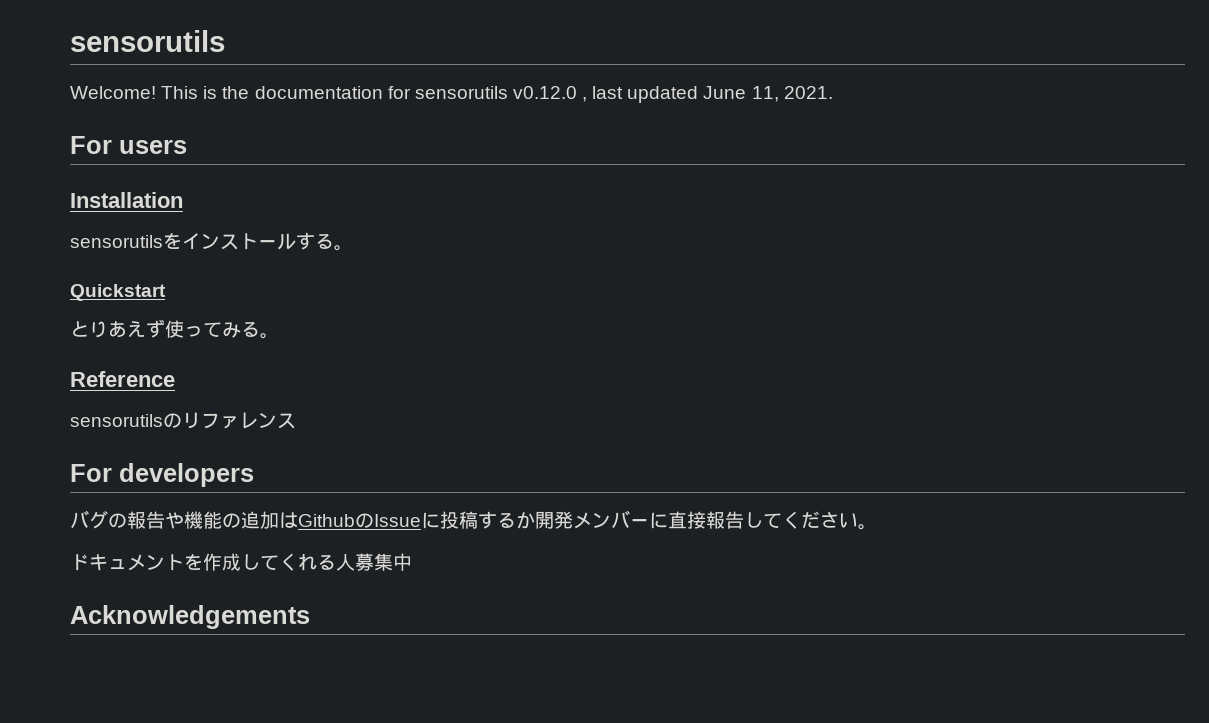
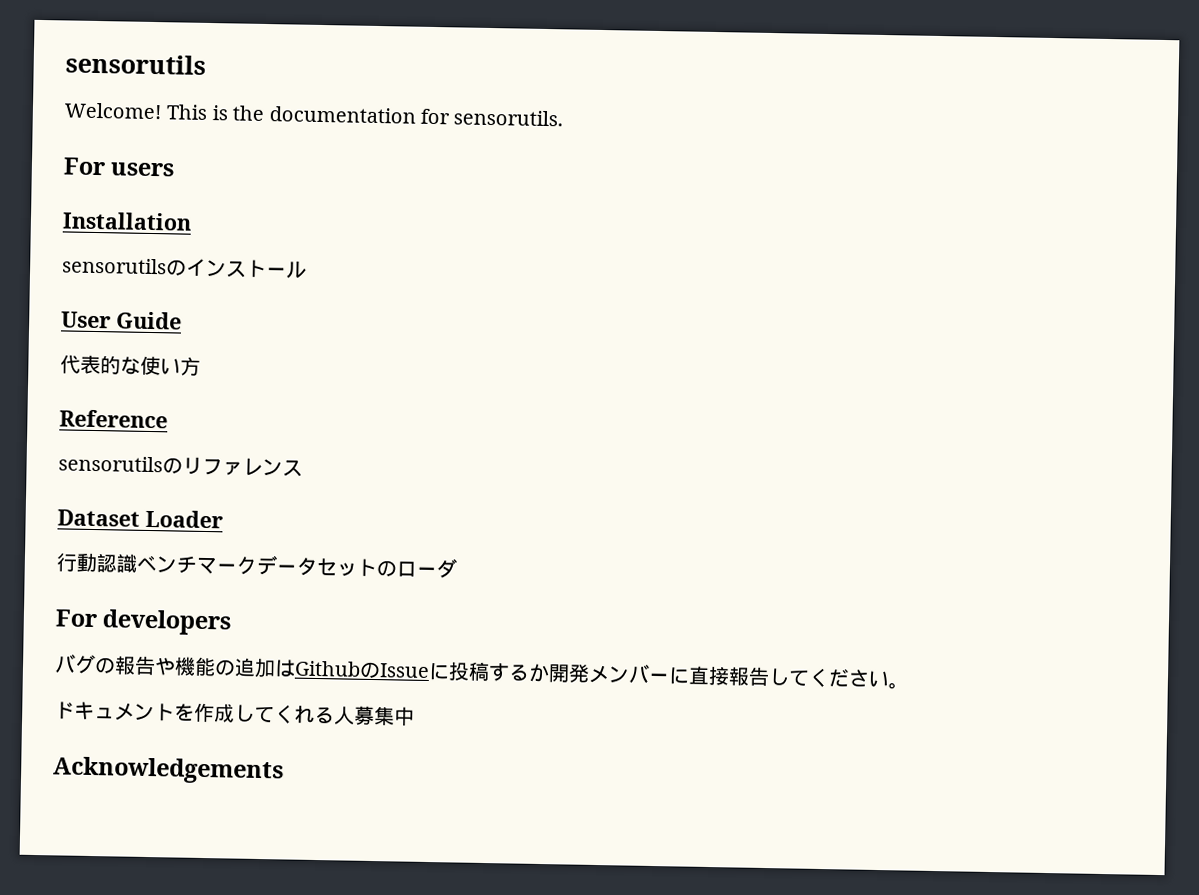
- This is the documentation for sensorutils v0.12.0 , last updated June 11, 2021.
+ This is the documentation for sensorutils.
- sensorutilsをインストールする。
- Quickstart
- とりあえず使ってみる。
+ sensorutilsのインストール
+ User Guide
+ 代表的な使い方
+ Dataset Loader
+ 行動認識ベンチマークデータセットのローダ

